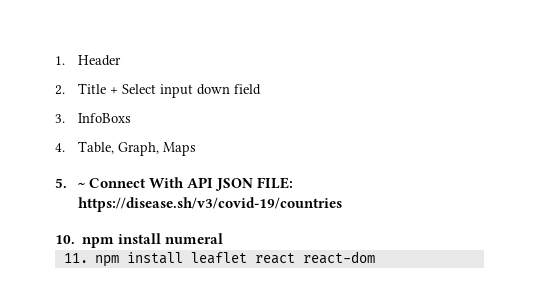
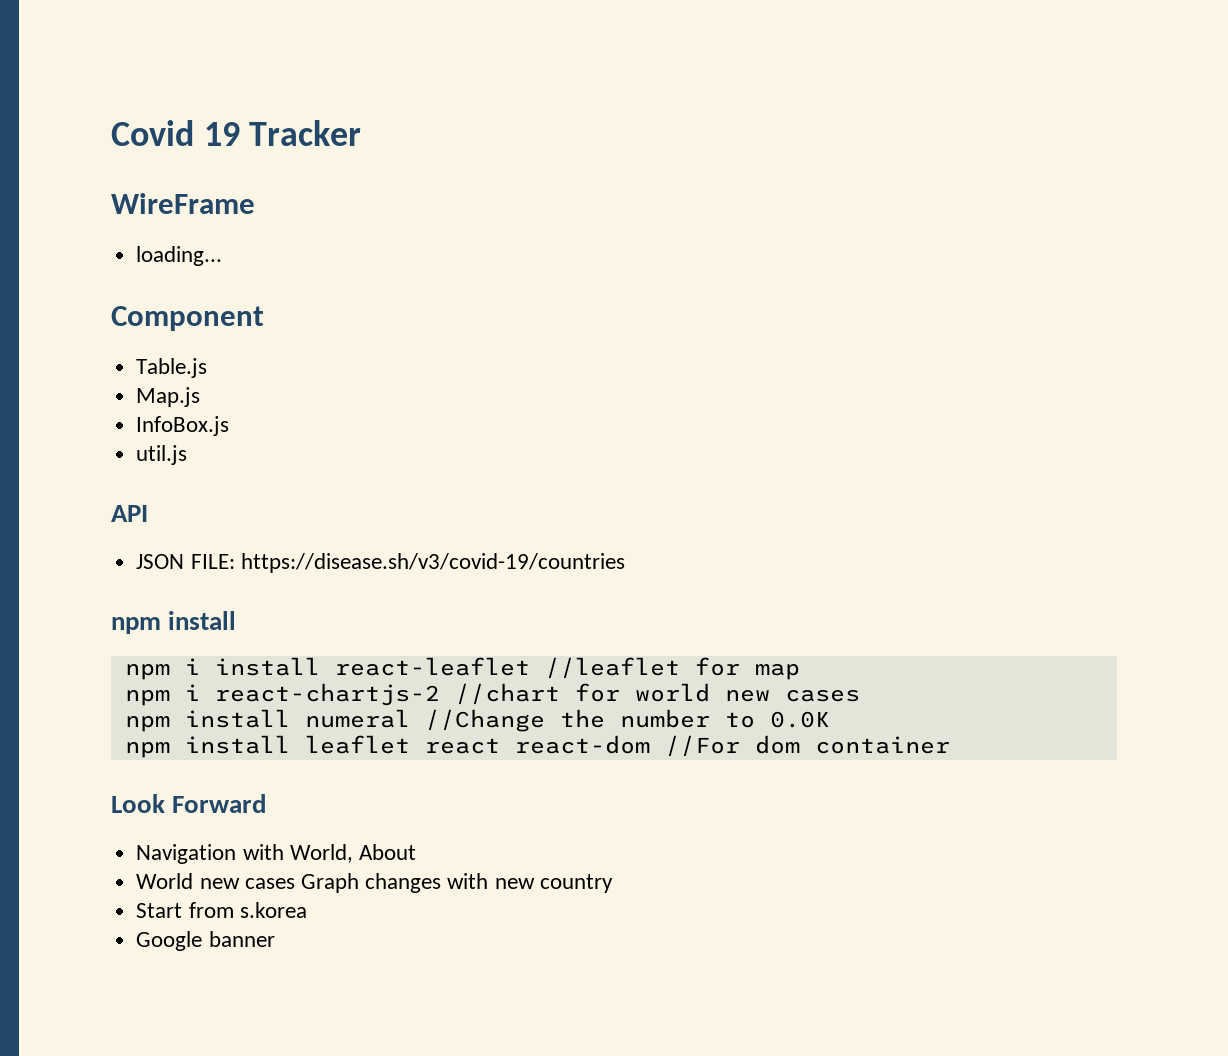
- 1. Header
- 2. Title + Select input down field
- 3. InfoBoxs
- 4. Table, Graph, Maps
- 5. ~ Connect With API JSON FILE: https://disease.sh/v3/covid-19/countries
- 10. npm install numeral
- 11. npm install leaflet react react-dom
+ Covid 19 Tracker
+ WireFrame
+ loading...
+ Component
+ Table.js
+ Map.js
+ InfoBox.js
+ util.js
+ API
+ JSON FILE: https://disease.sh/v3/covid-19/countries
+ npm install
+ npm i install react-leaflet //leaflet for map
+ npm i react-chartjs-2 //chart for world new cases
+ npm install numeral //Change the number to 0.0K
+ npm install leaflet react react-dom //For dom container
+ Look Forward
+ Navigation with World, About
+ World new cases Graph changes with new country
+ Start from s.korea
+ Google banner

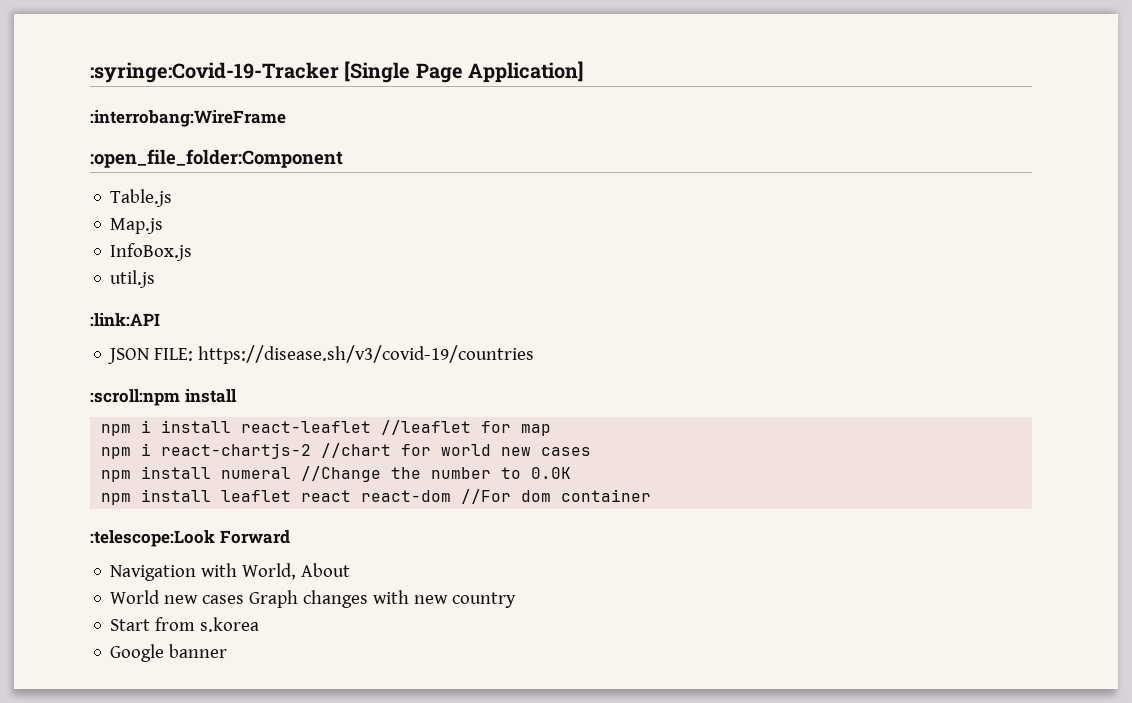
- Covid 19 Tracker
- WireFrame
- loading...
- Component
+ :syringe:Covid-19-Tracker [Single Page Application]
+ :interrobang:WireFrame
+ :open_file_folder:Component
- API
+ :link:API
  JSON FILE: https://disease.sh/v3/covid-19/countries
- npm install
+ :scroll:npm install
- Look Forward
+ :telescope:Look Forward

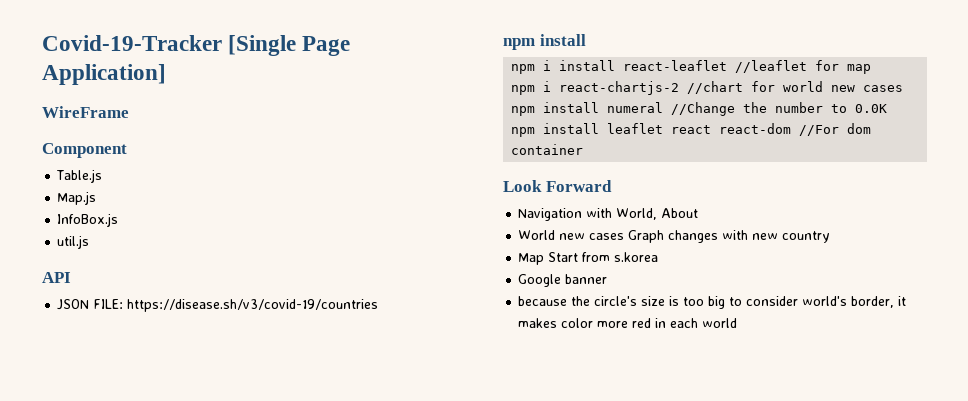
- :syringe:Covid-19-Tracker [Single Page Application]
+ Covid-19-Tracker [Single Page Application]
- :interrobang:WireFrame
- :open_file_folder:Component
+ WireFrame
+ Component
- :link:API
+ API
  JSON FILE: https://disease.sh/v3/covid-19/countries
- :scroll:npm install
+ npm install
- :telescope:Look Forward
+ Look Forward
- Start from s.korea
+ Map Start from s.korea
+ because the circle's size is too big to consider world's border, it makes color more red in each world

